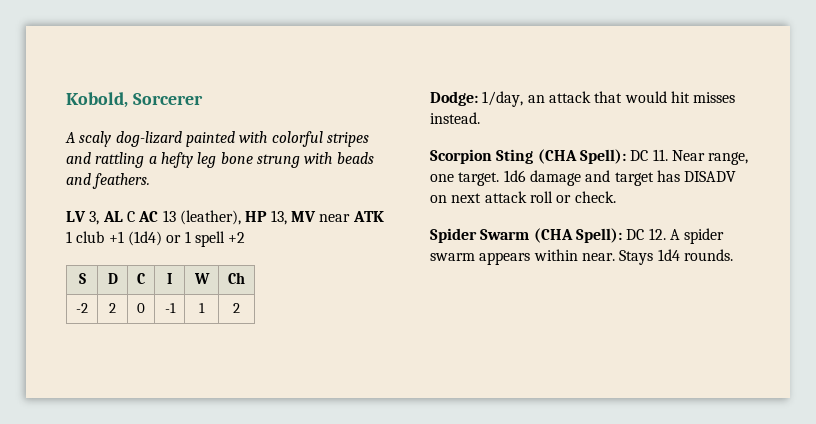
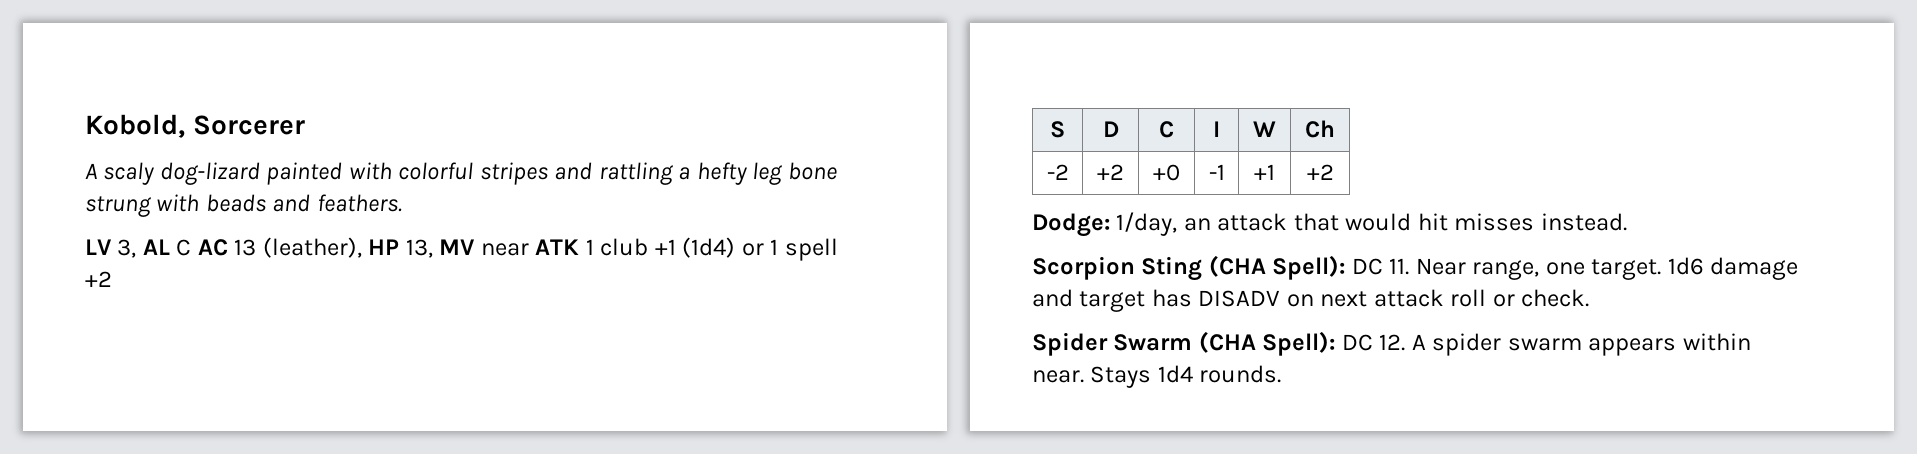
- -2 | 2 | 0 | -1 | 1 | 2
+ -2 | +2 | +0 | -1 | +1 | +2

